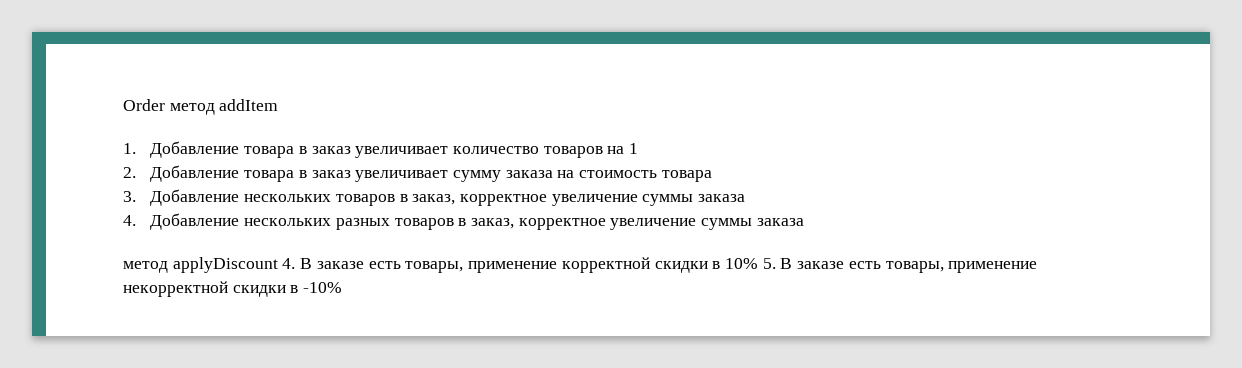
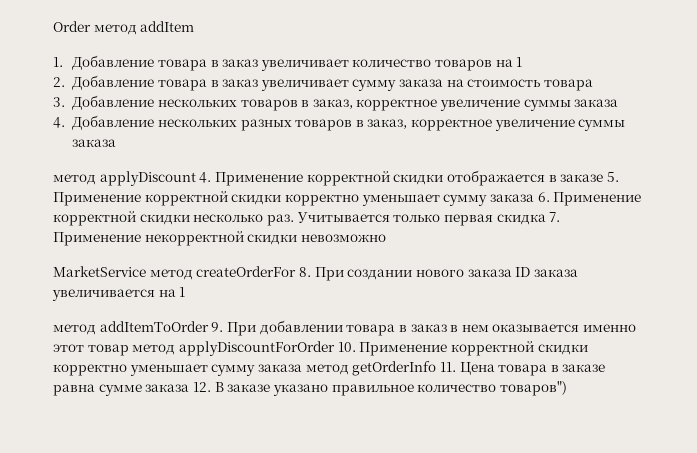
- метод applyDiscount 4. В заказе есть товары, применение корректной скидки в 10% 5. В заказе есть товары, применение некорректной скидки в -10%
+ метод applyDiscount 4. Применение корректной скидки отображается в заказе 5. Применение корректной скидки корректно уменьшает сумму заказа 6. Применение корректной скидки несколько раз. Учитывается только первая скидка 7. Применение некорректной скидки невозможно
+ MarketService метод createOrderFor 8. При создании нового заказа ID заказа увеличивается на 1
+ метод addItemToOrder 9. При добавлении товара в заказ в нем оказывается именно этот товар метод applyDiscountForOrder 10. Применение корректной скидки корректно уменьшает сумму заказа метод getOrderInfo 11. Цена товара в заказе равна сумме заказа 12. В заказе указано правильное количество товаров")

